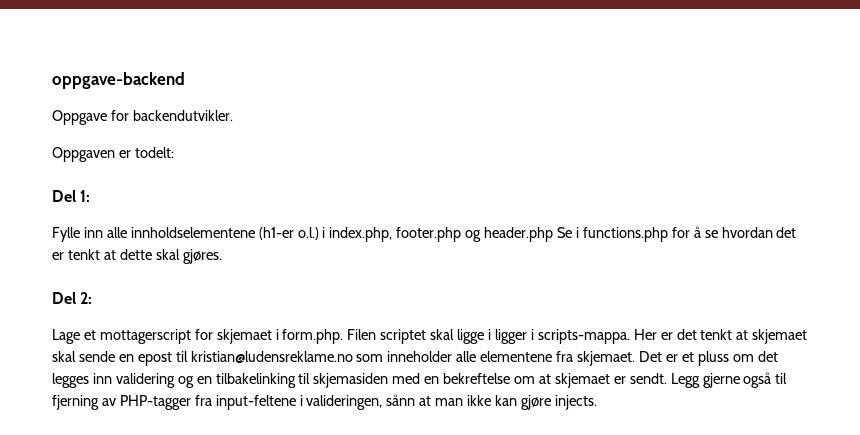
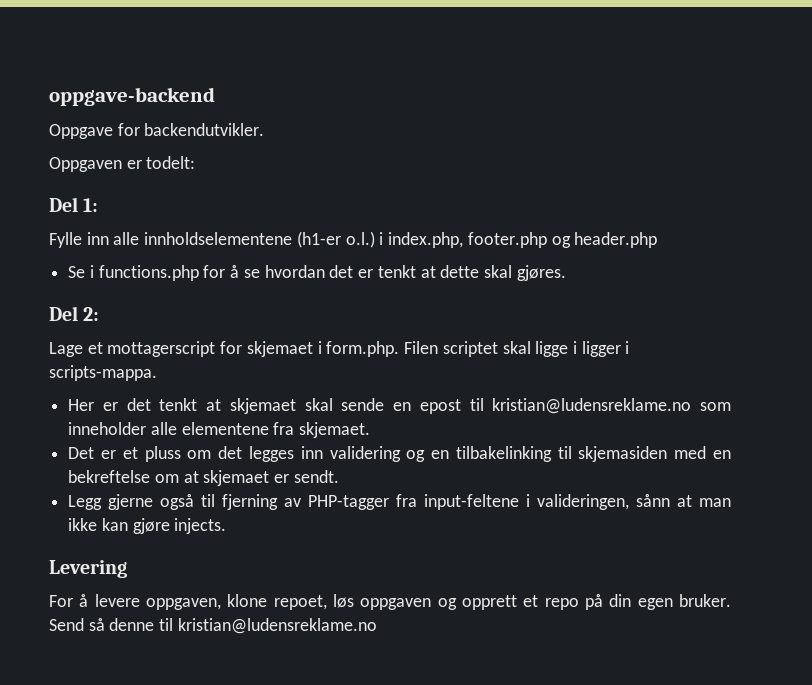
- Fylle inn alle innholdselementene (h1-er o.l.) i index.php, footer.php og header.php Se i functions.php for å se hvordan det er tenkt at dette skal gjøres.
+ Fylle inn alle innholdselementene (h1-er o.l.) i index.php, footer.php og header.php
+ Se i functions.php for å se hvordan det er tenkt at dette skal gjøres.
- Lage et mottagerscript for skjemaet i form.php. Filen scriptet skal ligge i ligger i scripts-mappa. Her er det tenkt at skjemaet skal sende en epost til kristian@ludensreklame.no som inneholder alle elementene fra skjemaet. Det er et pluss om det legges inn validering og en tilbakelinking til skjemasiden med en bekreftelse om at skjemaet er sendt. Legg gjerne også til fjerning av PHP-tagger fra input-feltene i valideringen, sånn at man ikke kan gjøre injects.
+ Lage et mottagerscript for skjemaet i form.php. Filen scriptet skal ligge i ligger i scripts-mappa.
+ Her er det tenkt at skjemaet skal sende en epost til kristian@ludensreklame.no som inneholder alle elementene fra skjemaet.
+ Det er et pluss om det legges inn validering og en tilbakelinking til skjemasiden med en bekreftelse om at skjemaet er sendt.
+ Legg gjerne også til fjerning av PHP-tagger fra input-feltene i valideringen, sånn at man ikke kan gjøre injects.
+ Levering
+ For å levere oppgaven, klone repoet, løs oppgaven og opprett et repo på din egen bruker. Send så denne til kristian@ludensreklame.no

